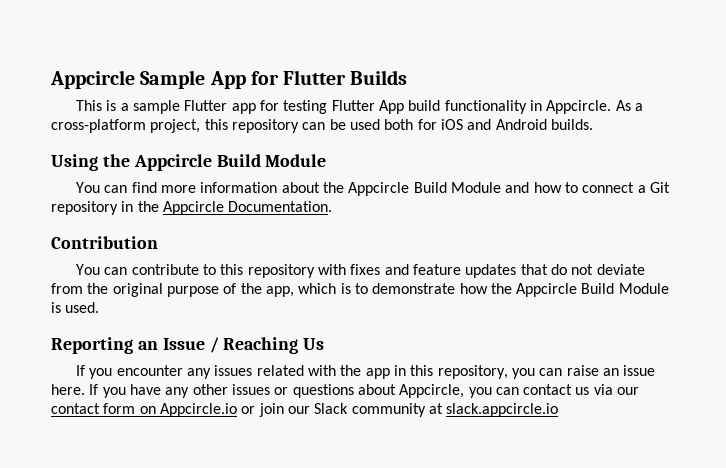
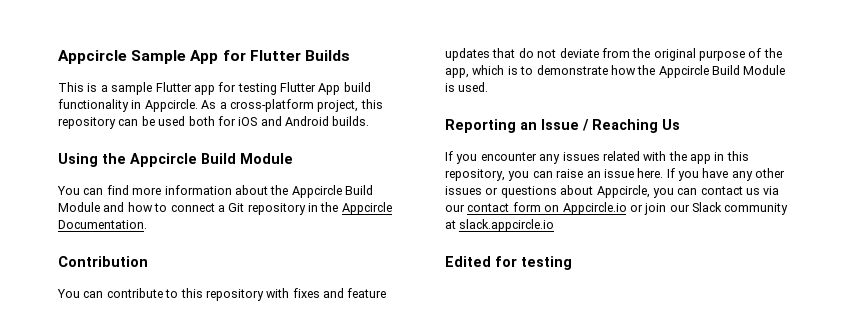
+ Edited for testing

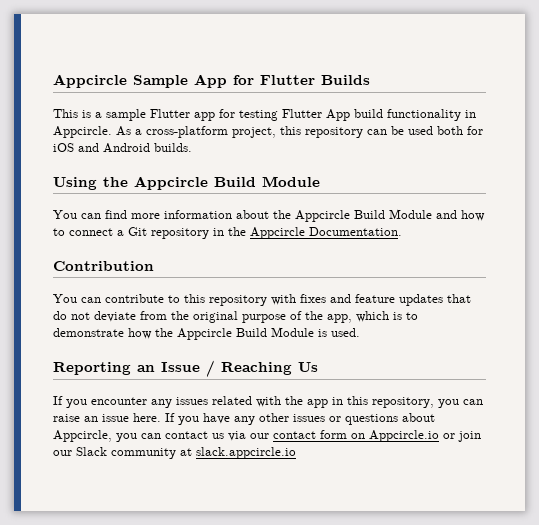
- Edited for testing

